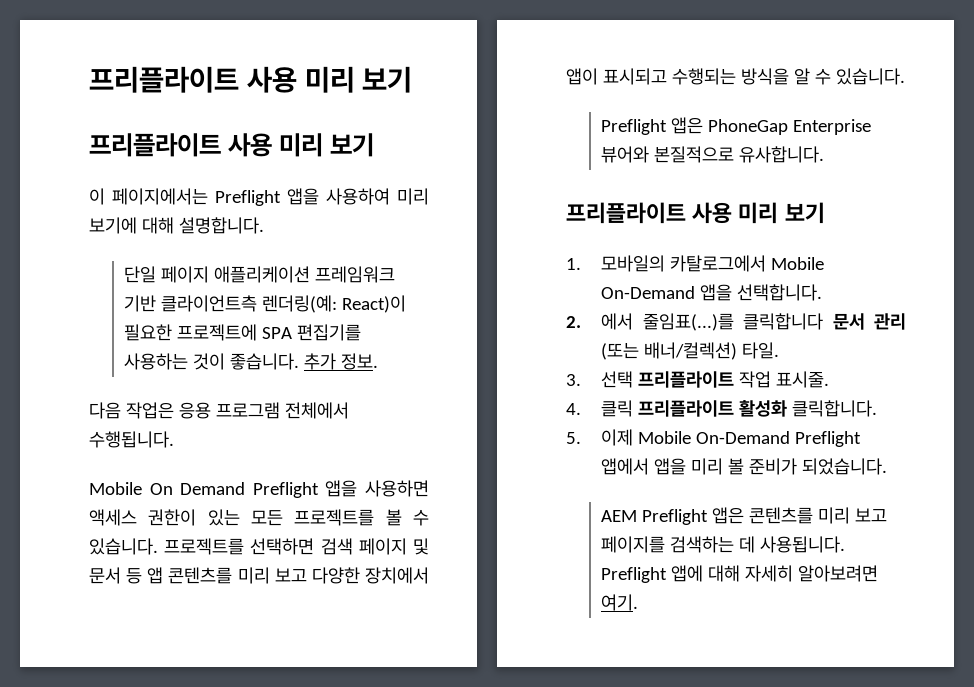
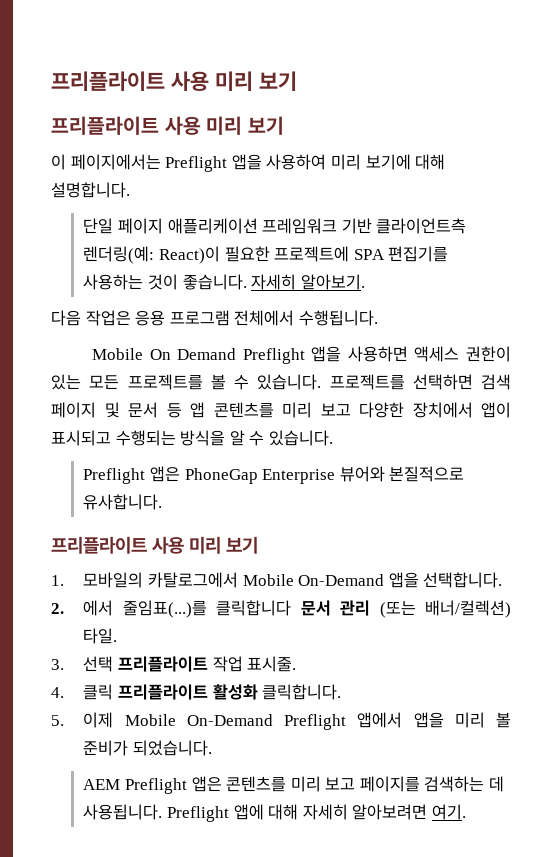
- 추가 정보.
+ 자세히 알아보기.

